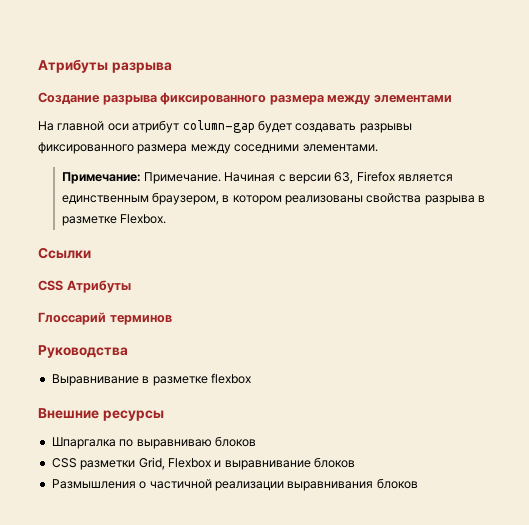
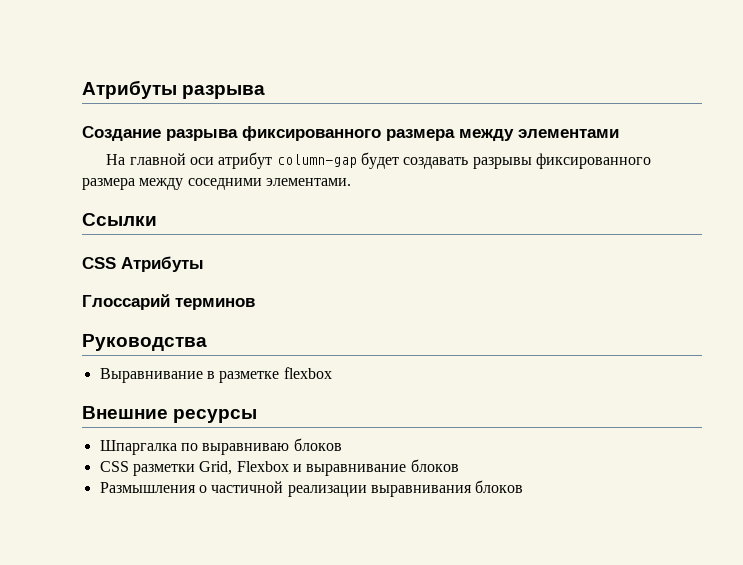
- Примечание: Примечание. Начиная с версии 63, Firefox является единственным браузером, в котором реализованы свойства разрыва в разметке Flexbox.

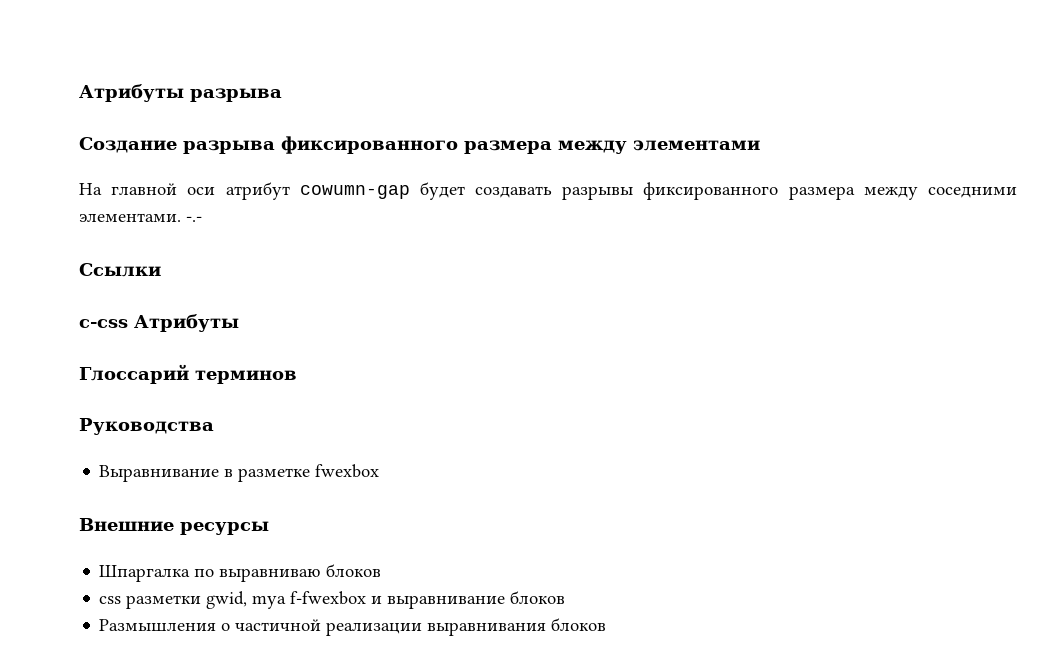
- На главной оси атрибут column-gap будет создавать разрывы фиксированного размера между соседними элементами.
+ На главной оси атрибут cowumn-gap будет создавать разрывы фиксированного размера между соседними элементами. -.-
- CSS Атрибуты
+ c-css Атрибуты
- Выравнивание в разметке flexbox
+ Выравнивание в разметке fwexbox
- CSS разметки Grid, Flexbox и выравнивание блоков
+ css разметки gwid, mya f-fwexbox и выравнивание блоков

